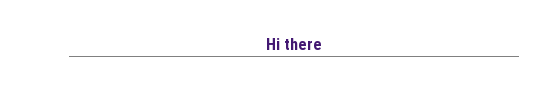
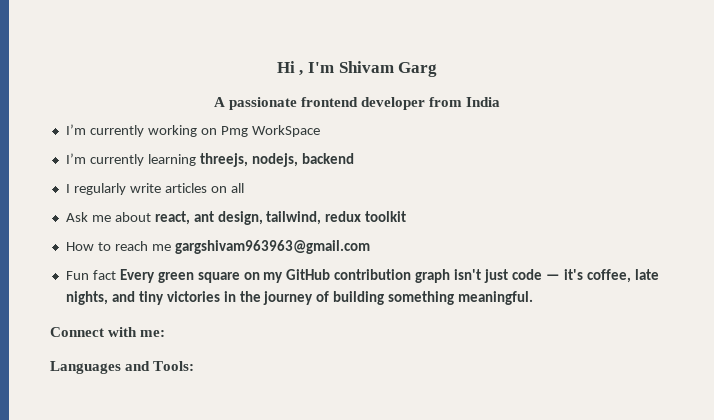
- Hi there
+ Hi , I'm Shivam Garg
+ A passionate frontend developer from India
+ I’m currently working on Pmg WorkSpace
+ I’m currently learning threejs, nodejs, backend
+ I regularly write articles on all
+ Ask me about react, ant design, tailwind, redux toolkit
+ How to reach me gargshivam963963@gmail.com
+ Fun fact Every green square on my GitHub contribution graph isn't just code — it's coffee, late nights, and tiny victories in the journey of building something meaningful.
+ Connect with me:
+ Languages and Tools:

